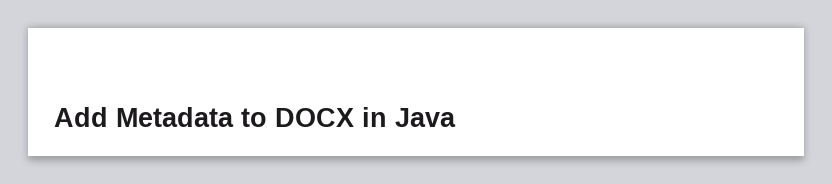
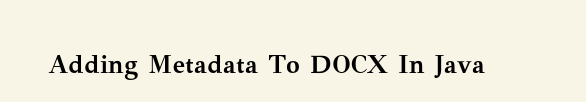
- Add Metadata to DOCX in Java
+ Adding Metadata To DOCX In Java

